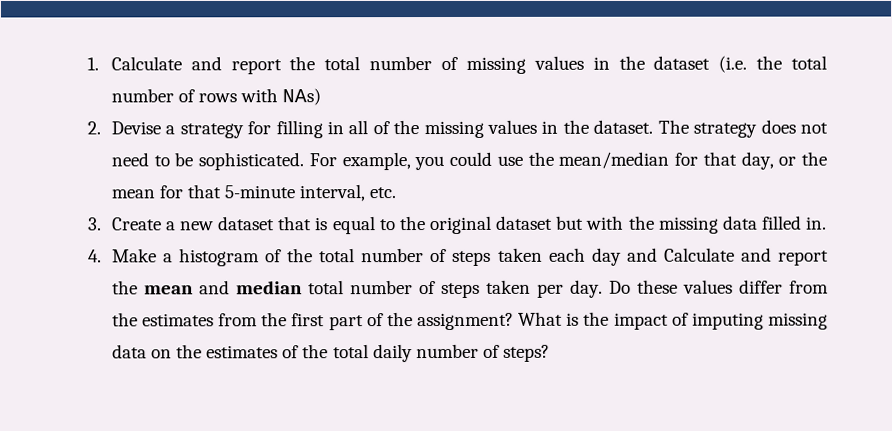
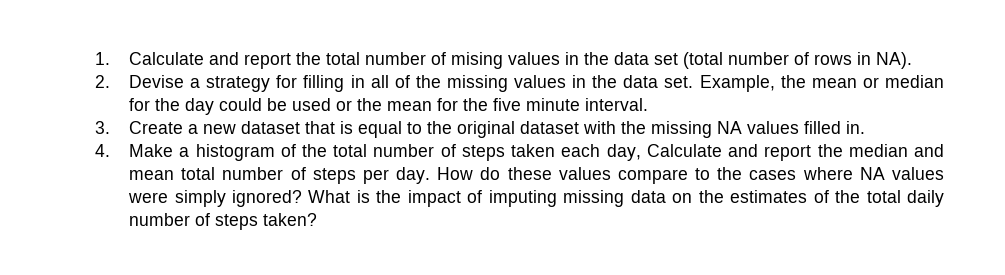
- 1. Calculate and report the total number of missing values in the dataset (i.e. the total number of rows with NAs)
+ 1. Calculate and report the total number of mising values in the data set (total number of rows in NA).
- 2. Devise a strategy for filling in all of the missing values in the dataset. The strategy does not need to be sophisticated. For example, you could use the mean/median for that day, or the mean for that 5-minute interval, etc.
+ 2. Devise a strategy for filling in all of the missing values in the data set. Example, the mean or median for the day could be used or the mean for the five minute interval.
- 3. Create a new dataset that is equal to the original dataset but with the missing data filled in.
+ 3. Create a new dataset that is equal to the original dataset with the missing NA values filled in.
- 4. Make a histogram of the total number of steps taken each day and Calculate and report the mean and median total number of steps taken per day.
+ 4. Make a histogram of the total number of steps taken each day, Calculate and report the median and mean total number of steps per day.
- Do these values differ from the estimates from the first part of the assignment?
+ How do these values compare to the cases where NA values were simply ignored?
- What is the impact of imputing missing data on the estimates of the total daily number of steps?
+ What is the impact of imputing missing data on the estimates of the total daily number of steps taken?

